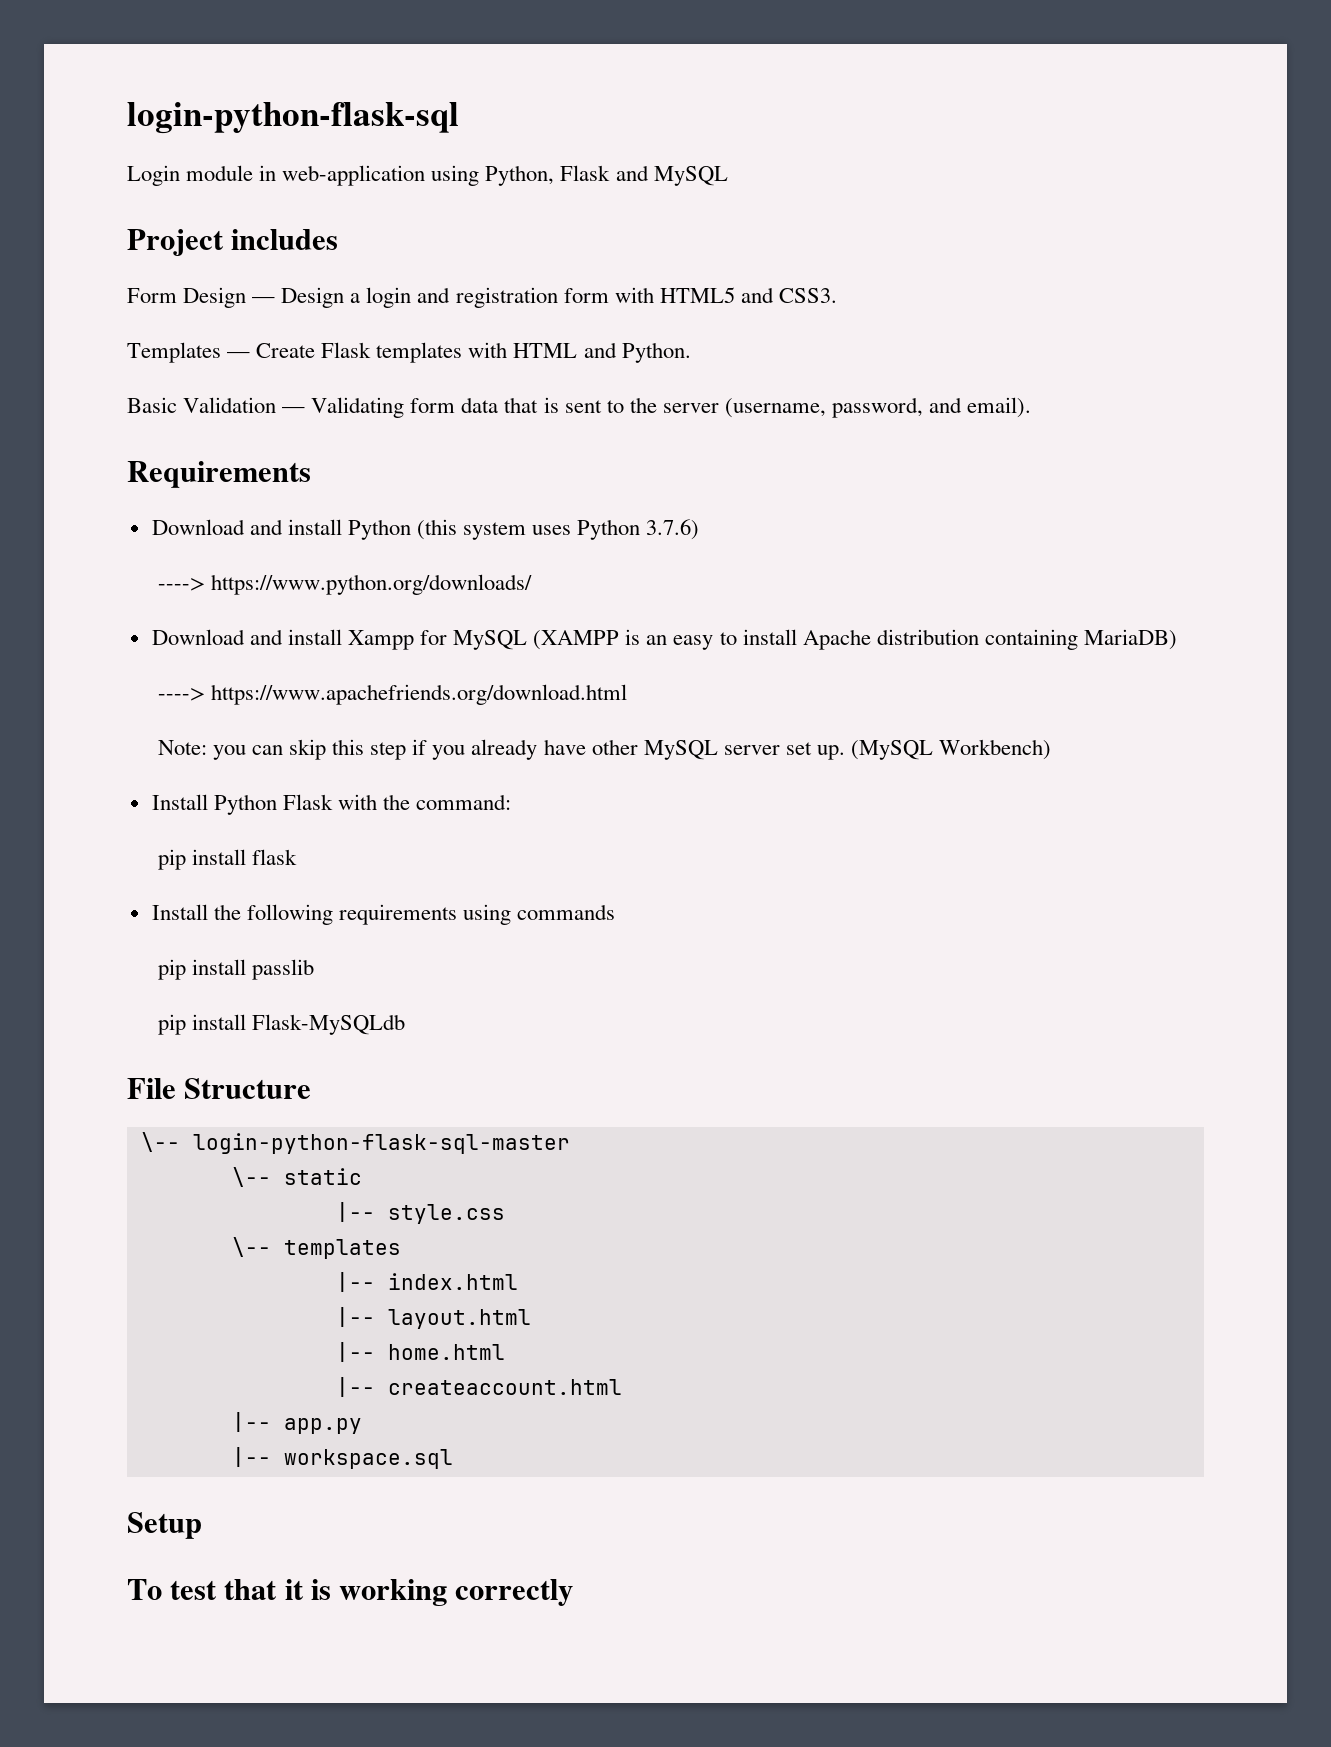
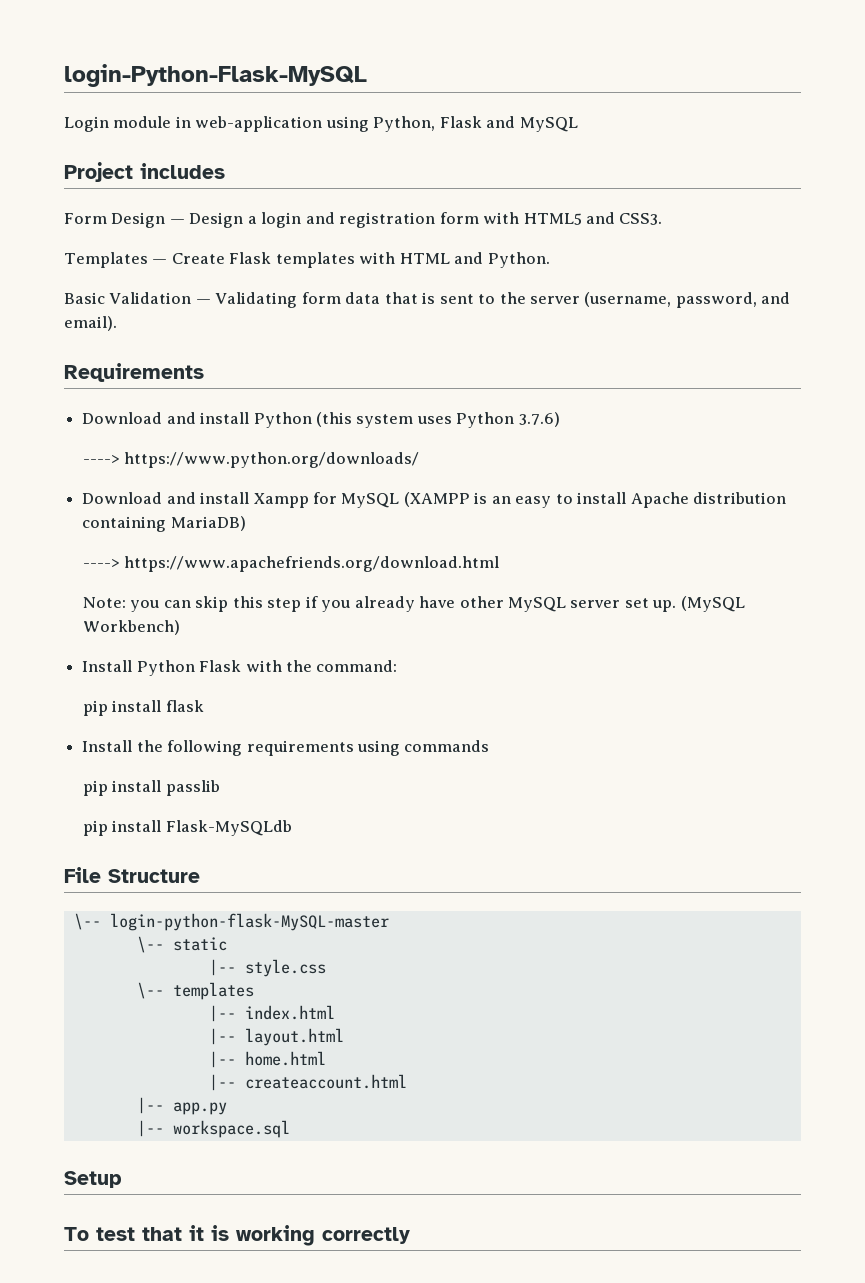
- login-python-flask-sql
+ login-Python-Flask-MySQL
- \-- login-python-flask-sql-master
+ \-- login-python-flask-MySQL-master

